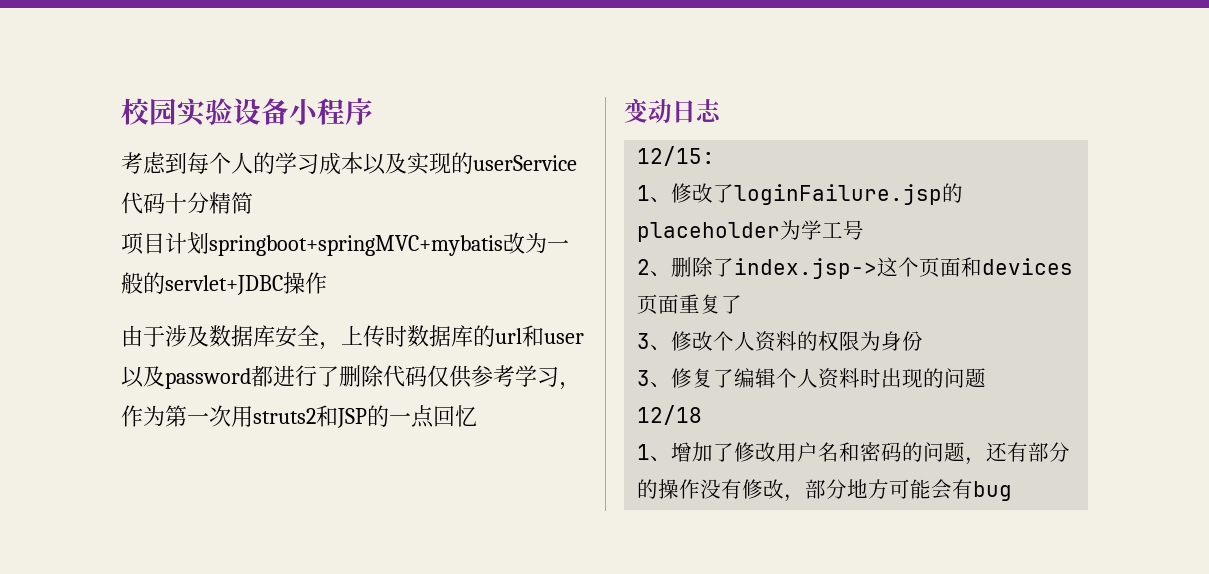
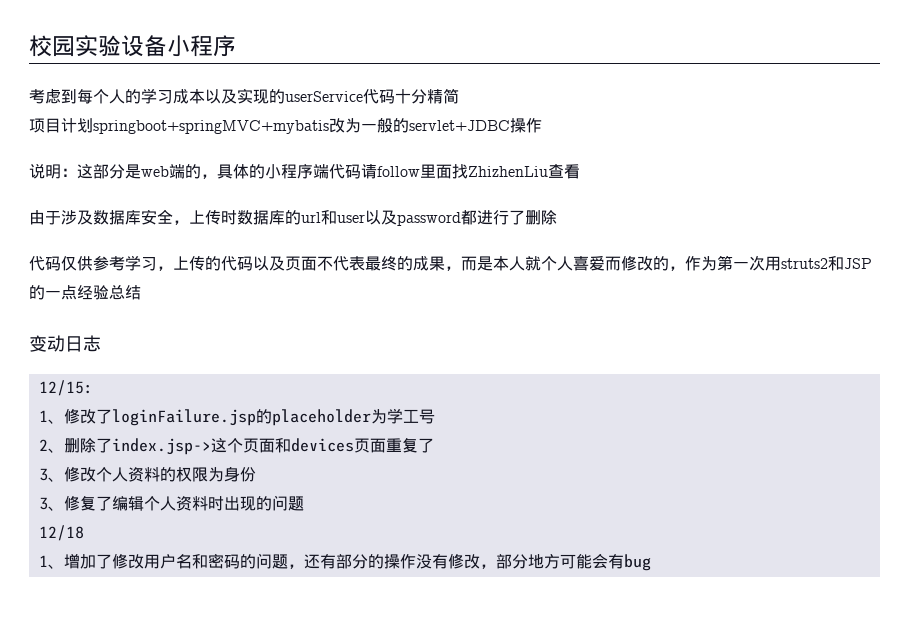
+ 说明：这部分是web端的，具体的小程序端代码请follow里面找ZhizhenLiu查看
- 由于涉及数据库安全，上传时数据库的url和user以及password都进行了删除代码仅供参考学习，作为第一次用struts2和JSP的一点回忆
+ 由于涉及数据库安全，上传时数据库的url和user以及password都进行了删除
+ 代码仅供参考学习，上传的代码以及页面不代表最终的成果，而是本人就个人喜爱而修改的，作为第一次用struts2和JSP的一点经验总结

